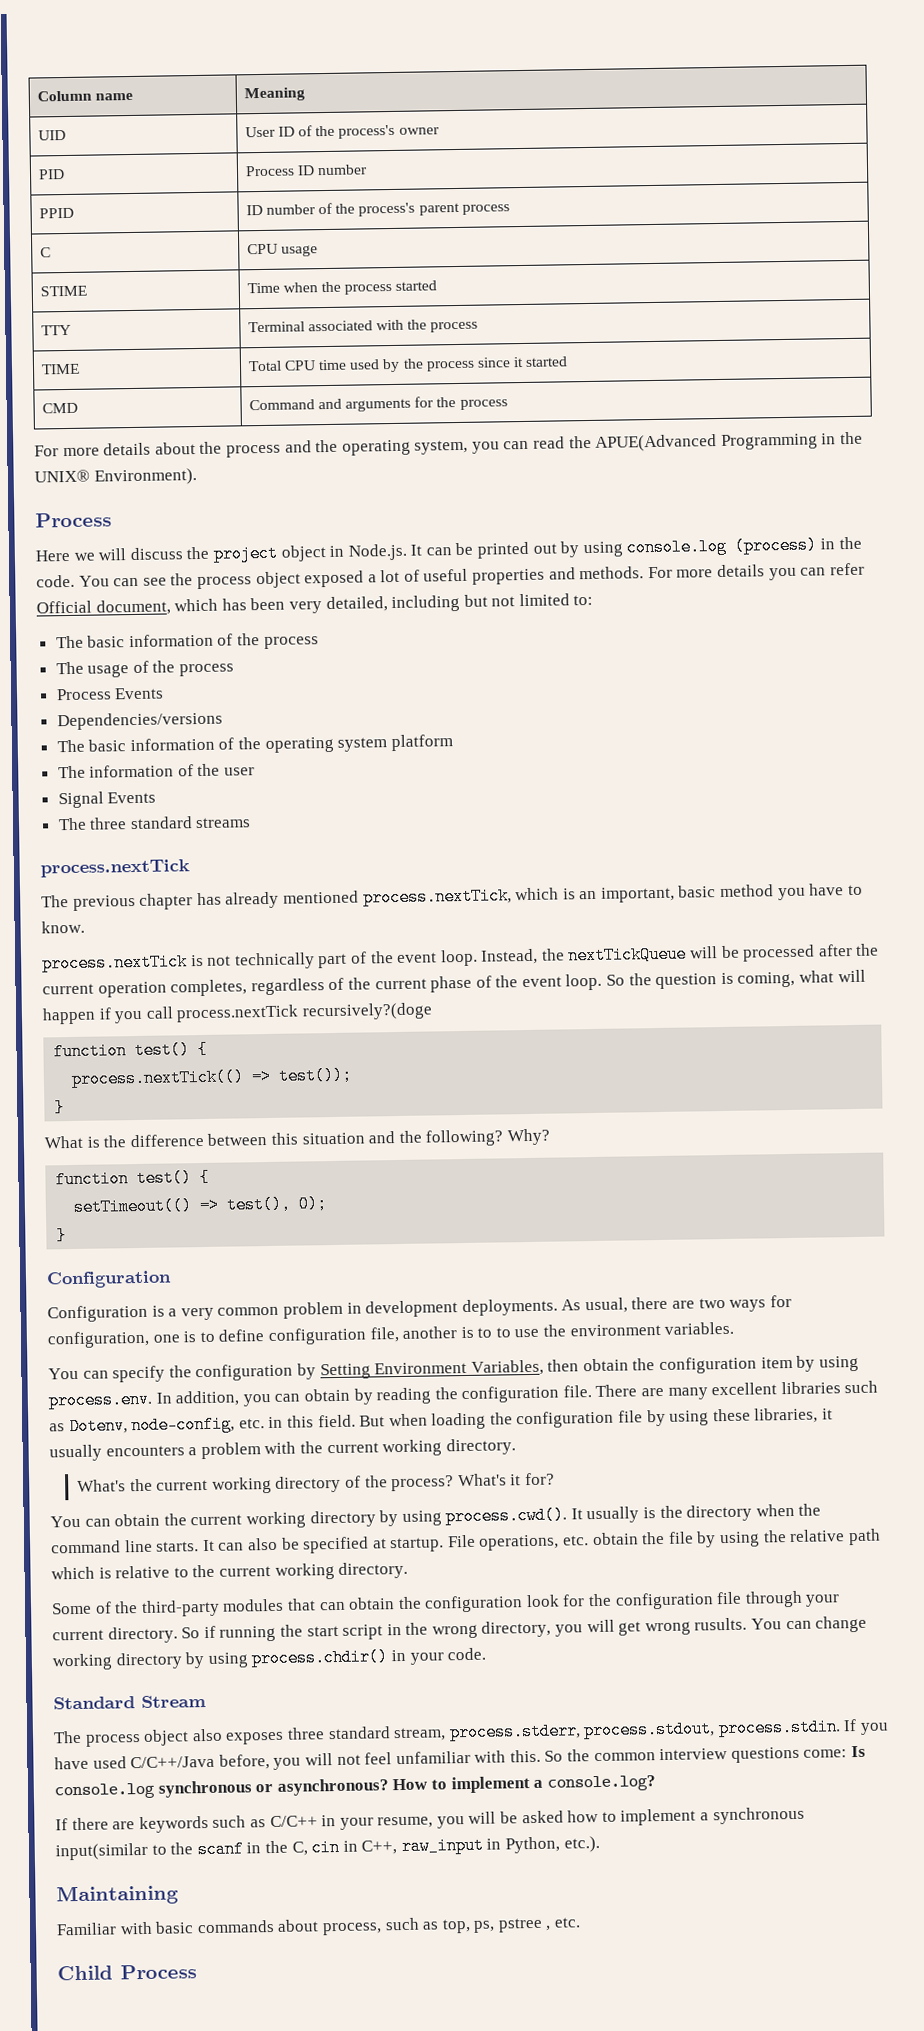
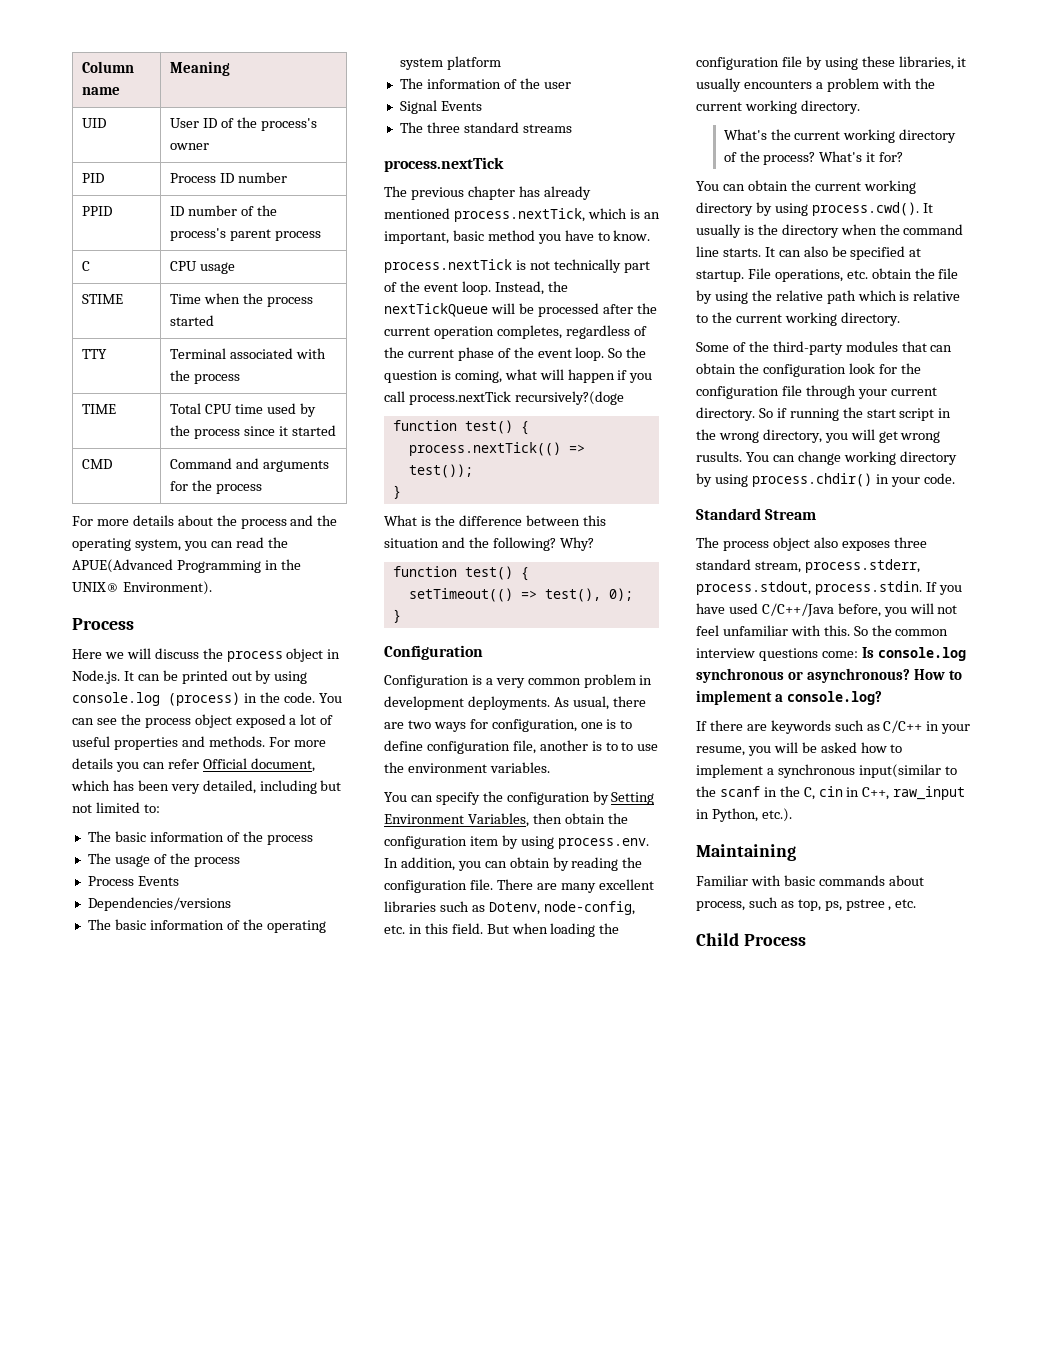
- Here we will discuss the project object in Node.js. It can be printed out by using console.log (process) in the code.
+ Here we will discuss the process object in Node.js. It can be printed out by using console.log (process) in the code.

